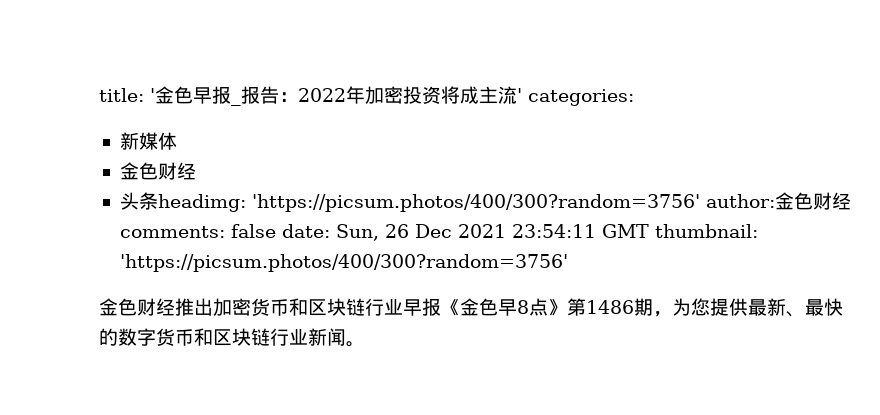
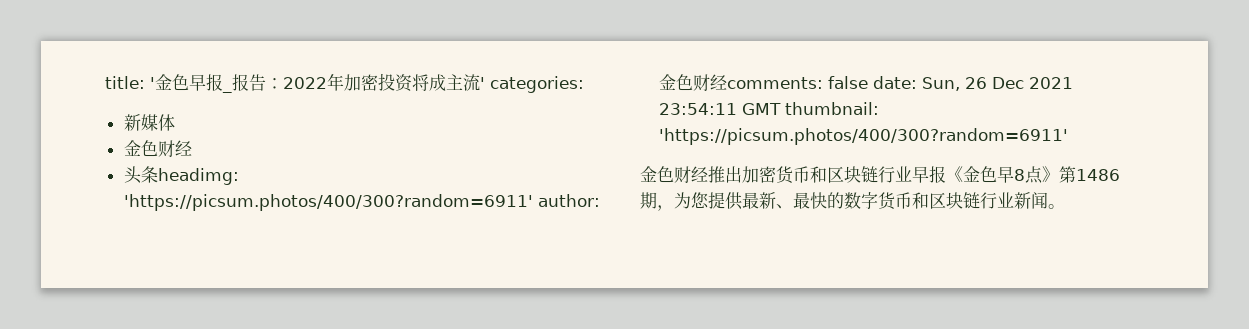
- 头条headimg: 'https://picsum.photos/400/300?random=3756' author:金色财经comments: false date: Sun, 26 Dec 2021 23:54:11 GMT thumbnail: 'https://picsum.photos/400/300?random=3756'
+ 头条headimg: 'https://picsum.photos/400/300?random=6911' author:金色财经comments: false date: Sun, 26 Dec 2021 23:54:11 GMT thumbnail: 'https://picsum.photos/400/300?random=6911'

